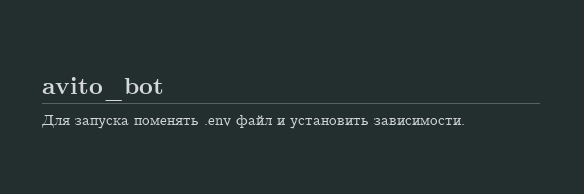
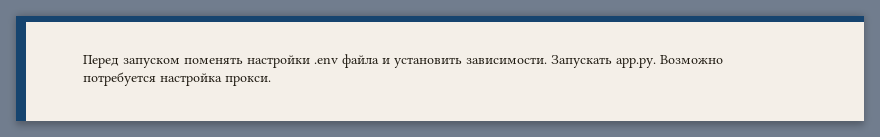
- avito_bot
- Для запуска поменять .env файл и установить зависимости.
+ Перед запуском поменять настройки .env файла и установить зависимости. Запускать app.py. Возможно потребуется настройка прокси.

